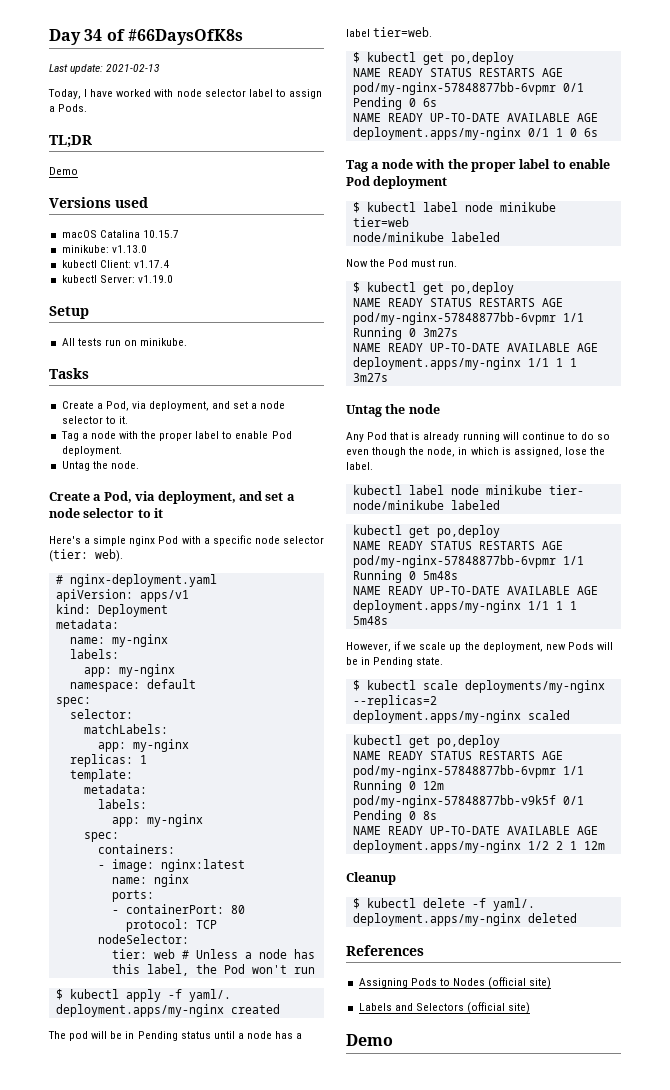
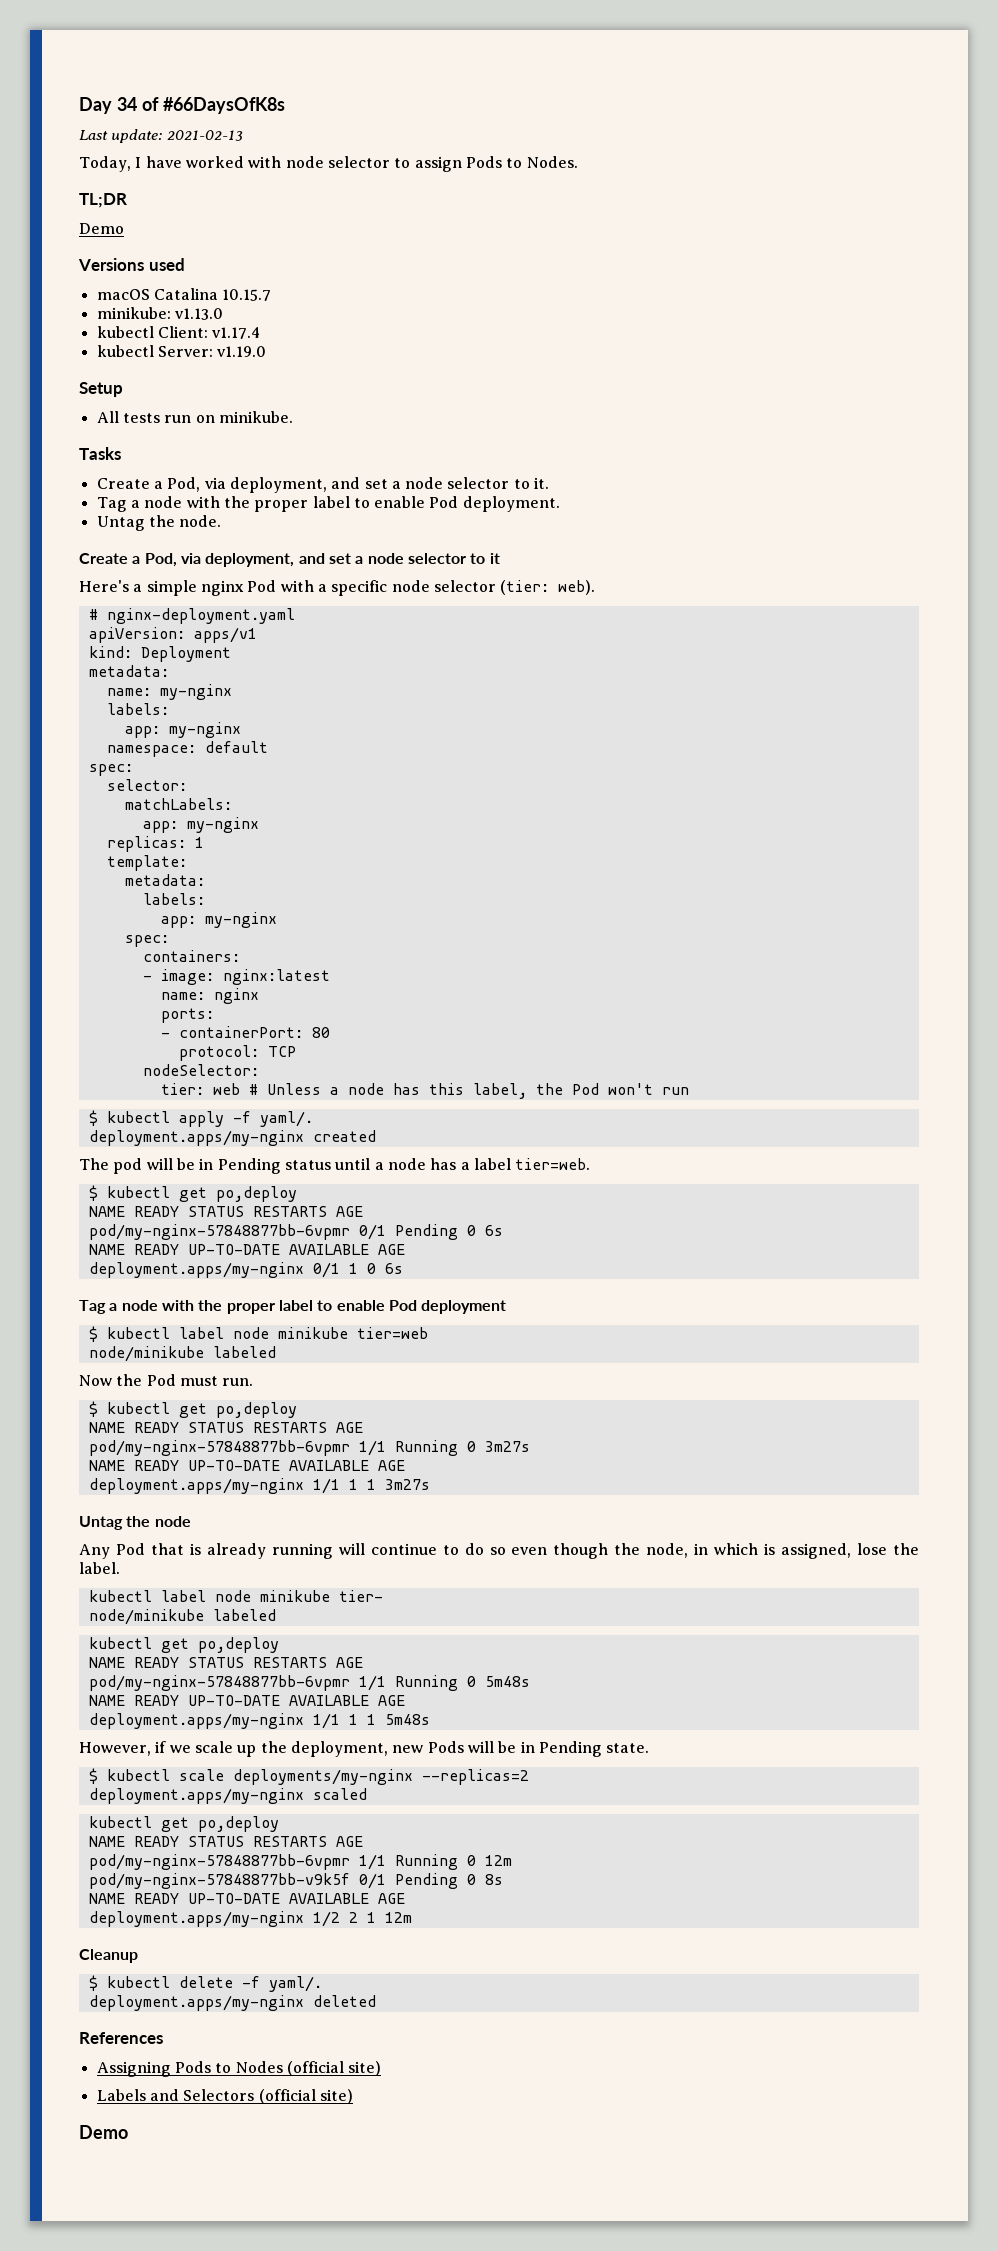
- Today, I have worked with node selector label to assign a Pods.
+ Today, I have worked with node selector to assign Pods to Nodes.

